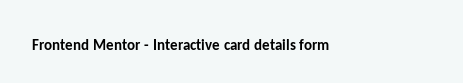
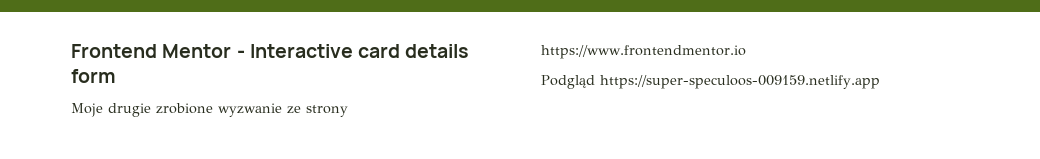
+ Moje drugie zrobione wyzwanie ze strony https://www.frontendmentor.io
+ Podgląd https://super-speculoos-009159.netlify.app

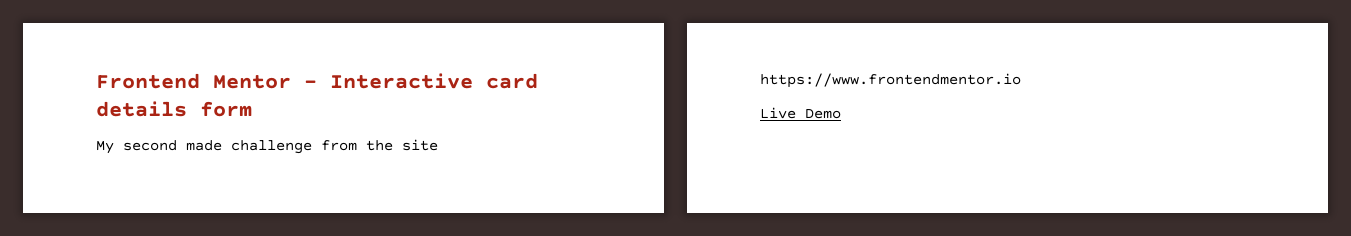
- Moje drugie zrobione wyzwanie ze strony https://www.frontendmentor.io
+ My second made challenge from the site https://www.frontendmentor.io
- Podgląd https://super-speculoos-009159.netlify.app
+ Live Demo

